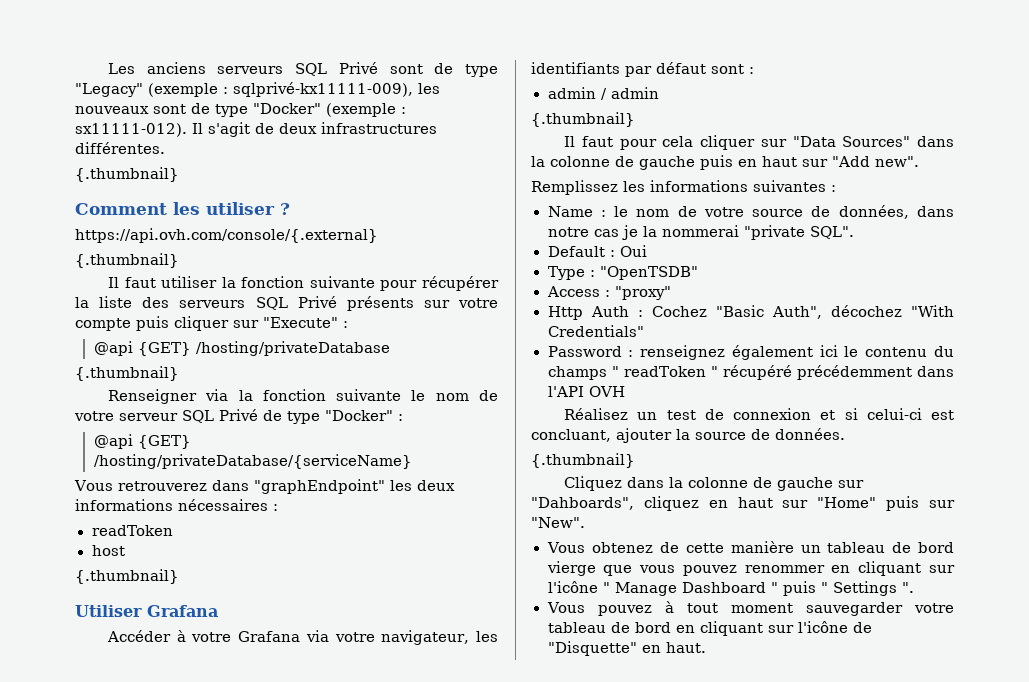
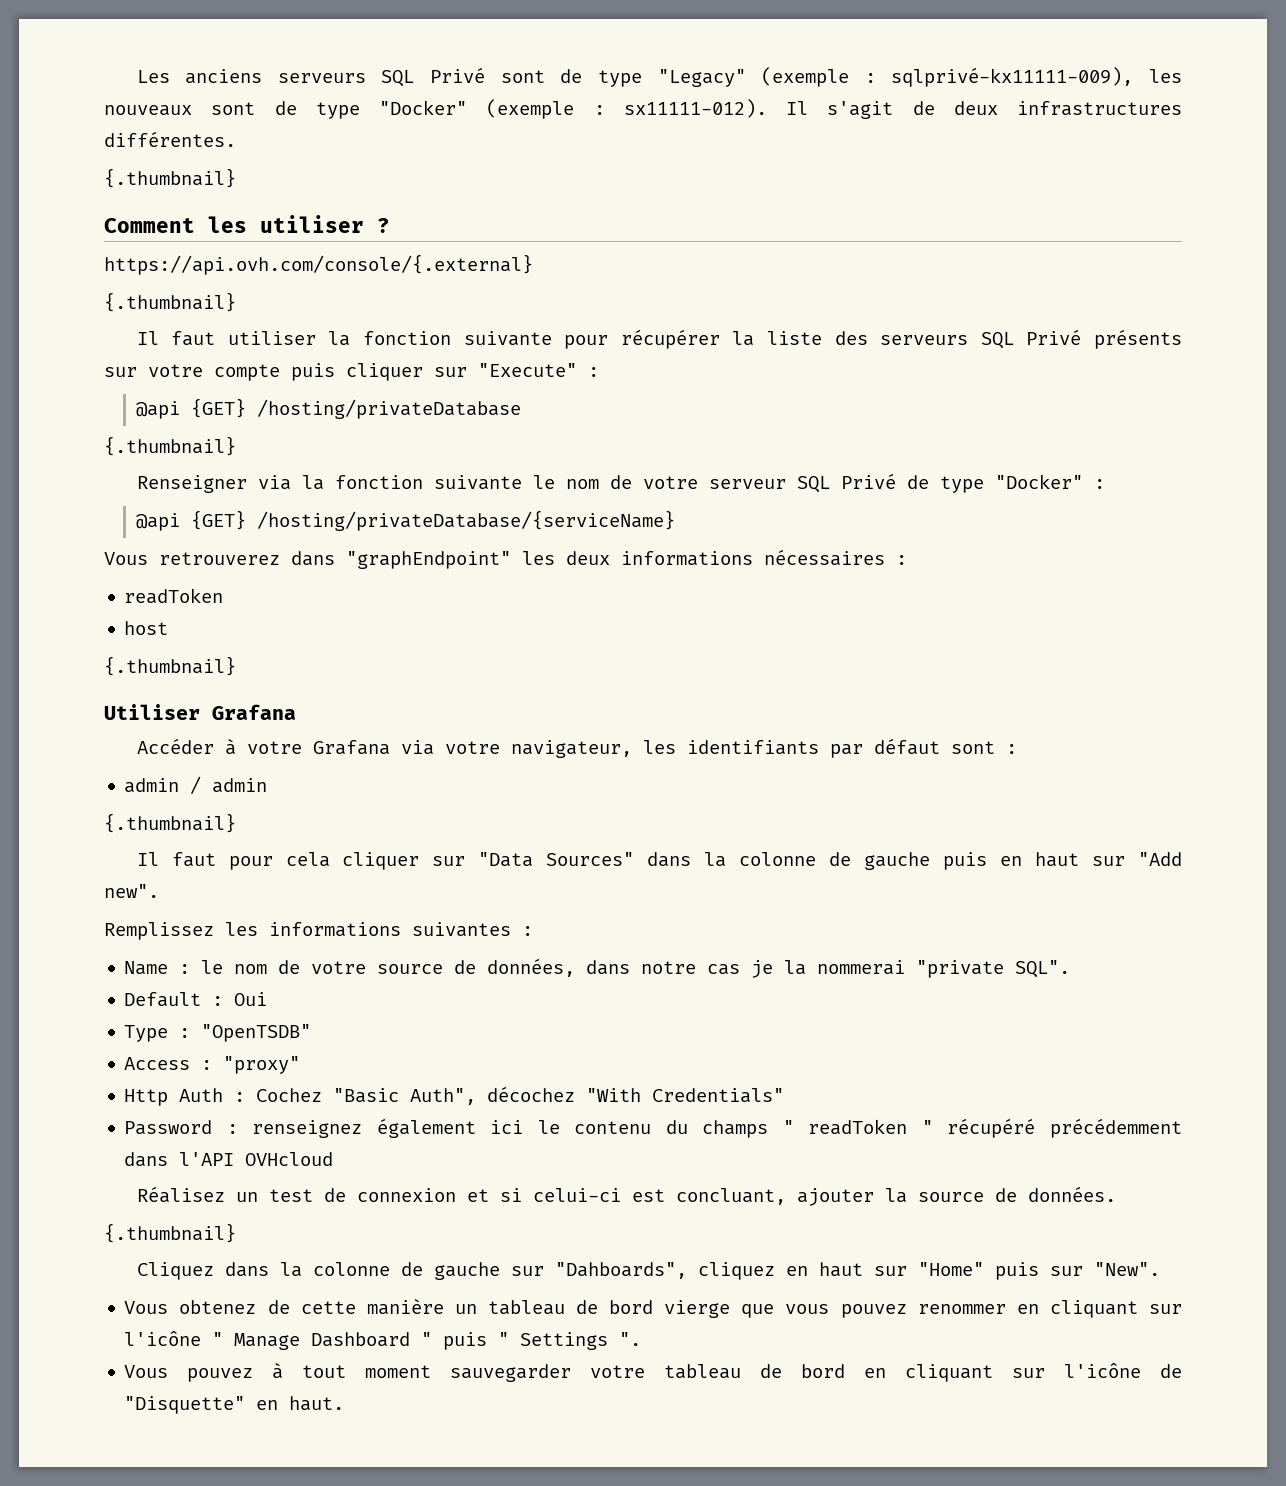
- Password : renseignez également ici le contenu du champs " readToken " récupéré précédemment dans l'API OVH
+ Password : renseignez également ici le contenu du champs " readToken " récupéré précédemment dans l'API OVHcloud

